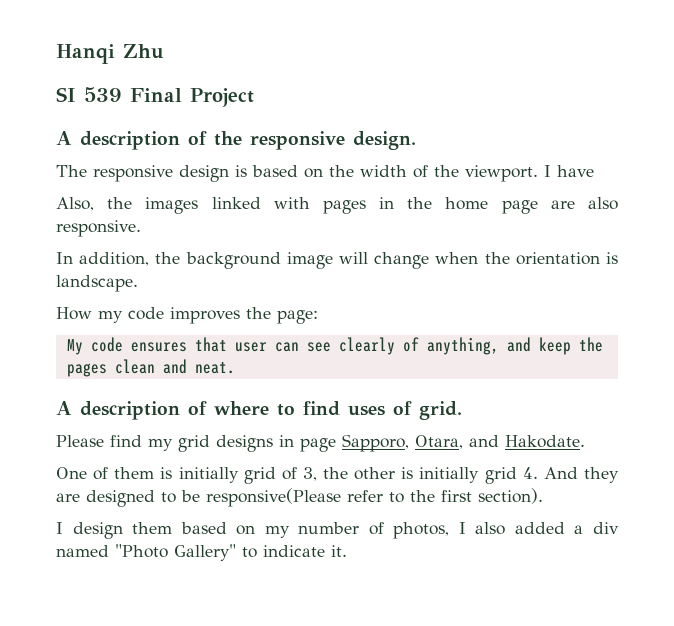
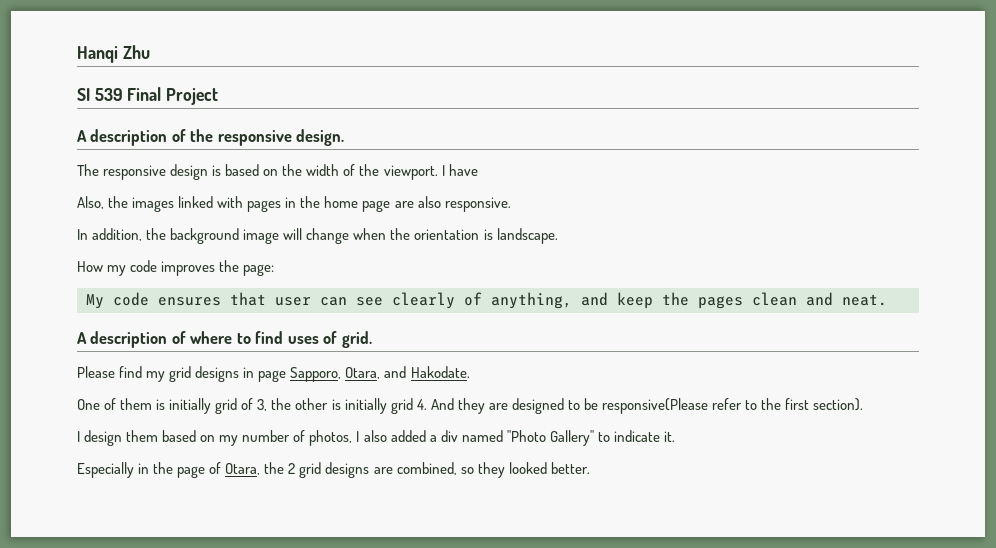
+ Especially in the page of Otara, the 2 grid designs are combined, so they looked better.

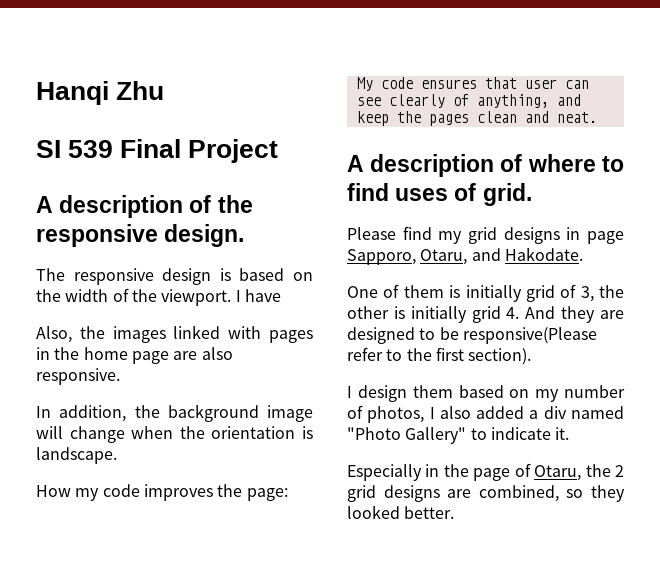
- Please find my grid designs in page Sapporo, Otara, and Hakodate.
+ Please find my grid designs in page Sapporo, Otaru, and Hakodate.
- Especially in the page of Otara, the 2 grid designs are combined, so they looked better.
+ Especially in the page of Otaru, the 2 grid designs are combined, so they looked better.

